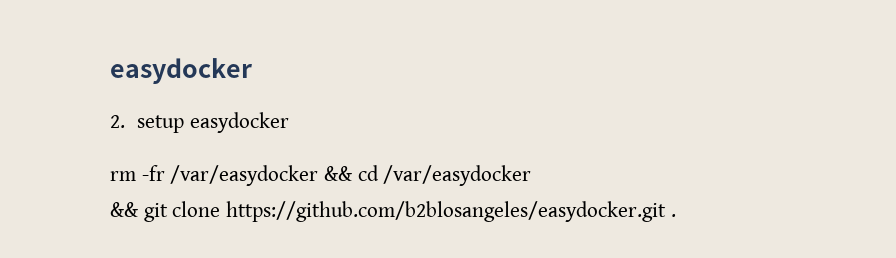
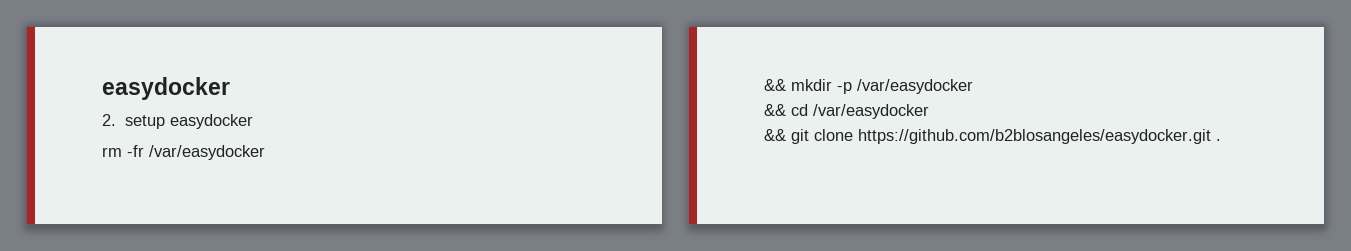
- rm -fr /var/easydocker && cd /var/easydocker
+ rm -fr /var/easydocker
+ && mkdir -p /var/easydocker
+ && cd /var/easydocker

